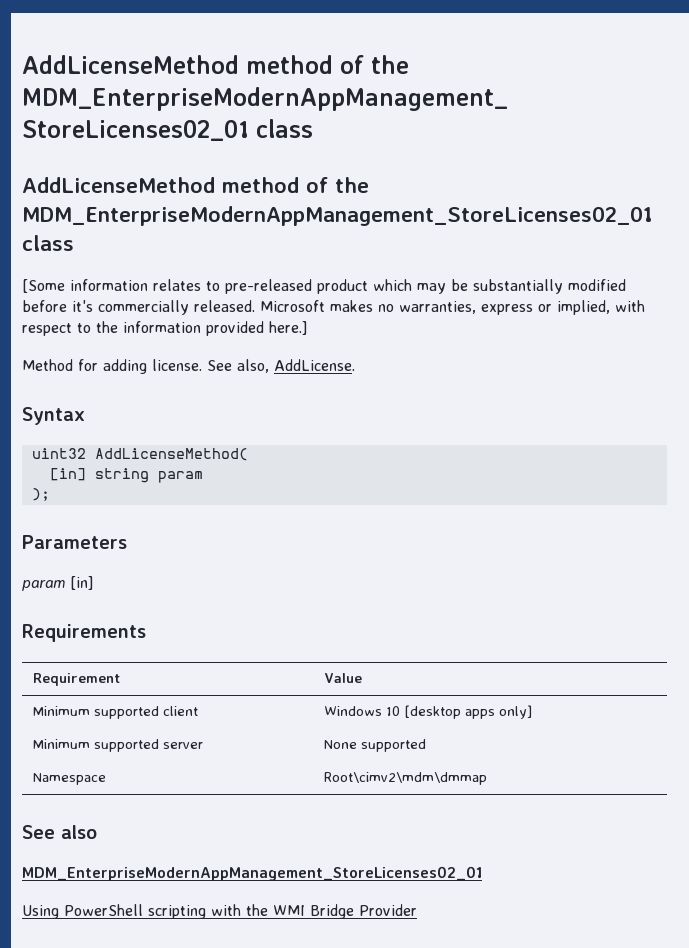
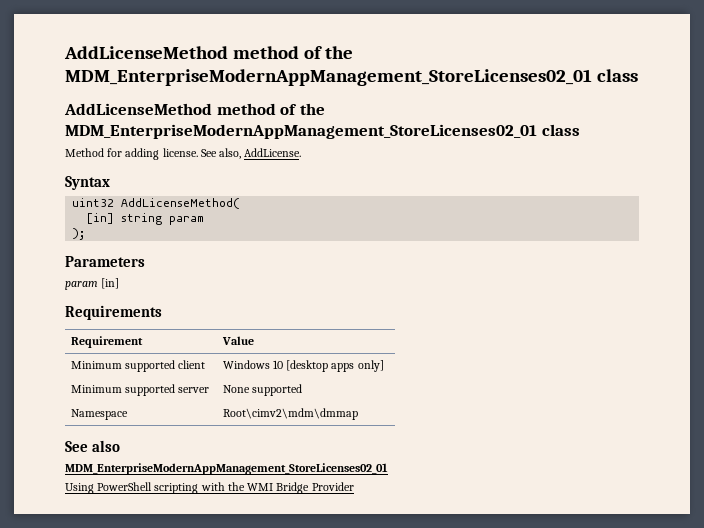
- [Some information relates to pre-released product which may be substantially modified before it's commercially released. Microsoft makes no warranties, express or implied, with respect to the information provided here.]

